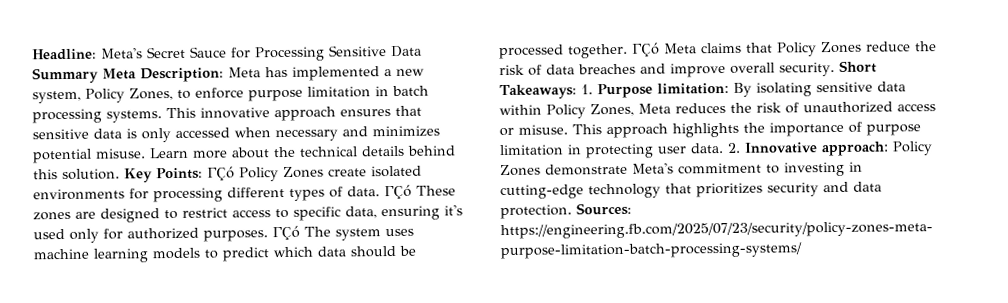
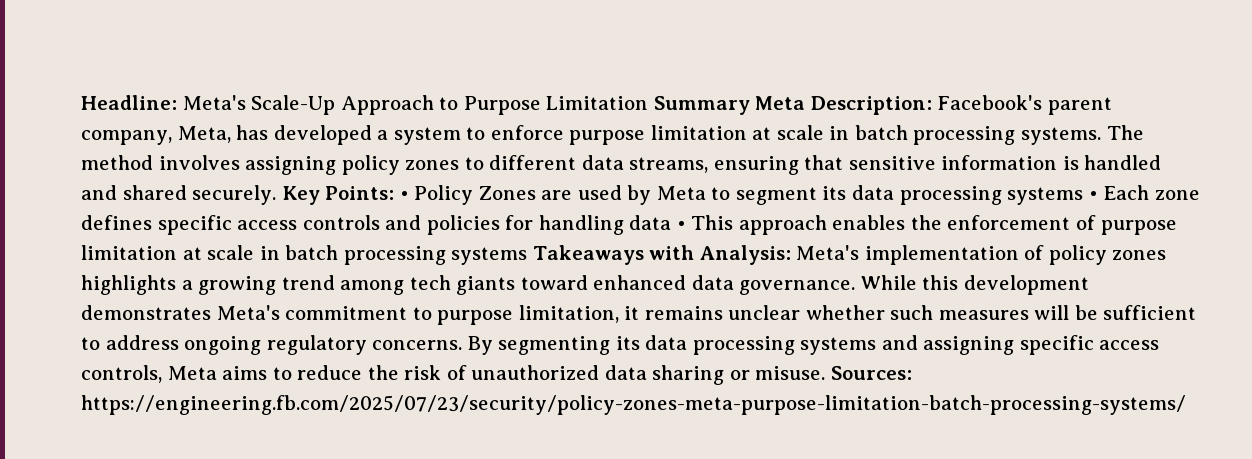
- Headline: Meta's Secret Sauce for Processing Sensitive Data Summary Meta Description: Meta has implemented a new system, Policy Zones, to enforce purpose limitation in batch processing systems.
+ Headline: Meta's Scale-Up Approach to Purpose Limitation Summary Meta Description: Facebook's parent company, Meta, has developed a system to enforce purpose limitation at scale in batch processing systems.
- This innovative approach ensures that sensitive data is only accessed when necessary and minimizes potential misuse. Learn more about the technical details behind this solution.
+ The method involves assigning policy zones to different data streams, ensuring that sensitive information is handled and shared securely.
- Key Points: ΓÇó Policy Zones create isolated environments for processing different types of data. ΓÇó These zones are designed to restrict access to specific data, ensuring it's used only for authorized purposes. ΓÇó The system uses machine learning models to predict which data should be processed together. ΓÇó Meta claims that Policy Zones reduce the risk of data breaches and improve overall security. Short Takeaways: 1. Purpose limitation: By isolating sensitive data within Policy Zones, Meta reduces the risk of unauthorized access or misuse. This approach highlights the importance of purpose limitation in protecting user data. 2. Innovative approach: Policy Zones demonstrate Meta's commitment to investing in cutting-edge technology that prioritizes security and data protection.
+ Key Points: • Policy Zones are used by Meta to segment its data processing systems • Each zone defines specific access controls and policies for handling data • This approach enables the enforcement of purpose limitation at scale in batch processing systems Takeaways with Analysis: Meta's implementation of policy zones highlights a growing trend among tech giants toward enhanced data governance. While this development demonstrates Meta's commitment to purpose limitation, it remains unclear whether such measures will be sufficient to address ongoing regulatory concerns. By segmenting its data processing systems and assigning specific access controls, Meta aims to reduce the risk of unauthorized data sharing or misuse.

